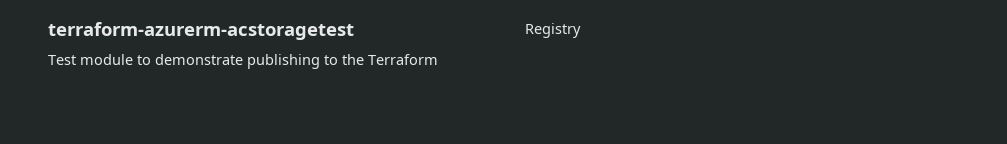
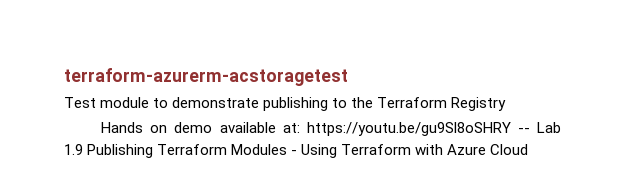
+ Hands on demo available at: https://youtu.be/gu9Sl8oSHRY -- Lab 1.9 Publishing Terraform Modules - Using Terraform with Azure Cloud

